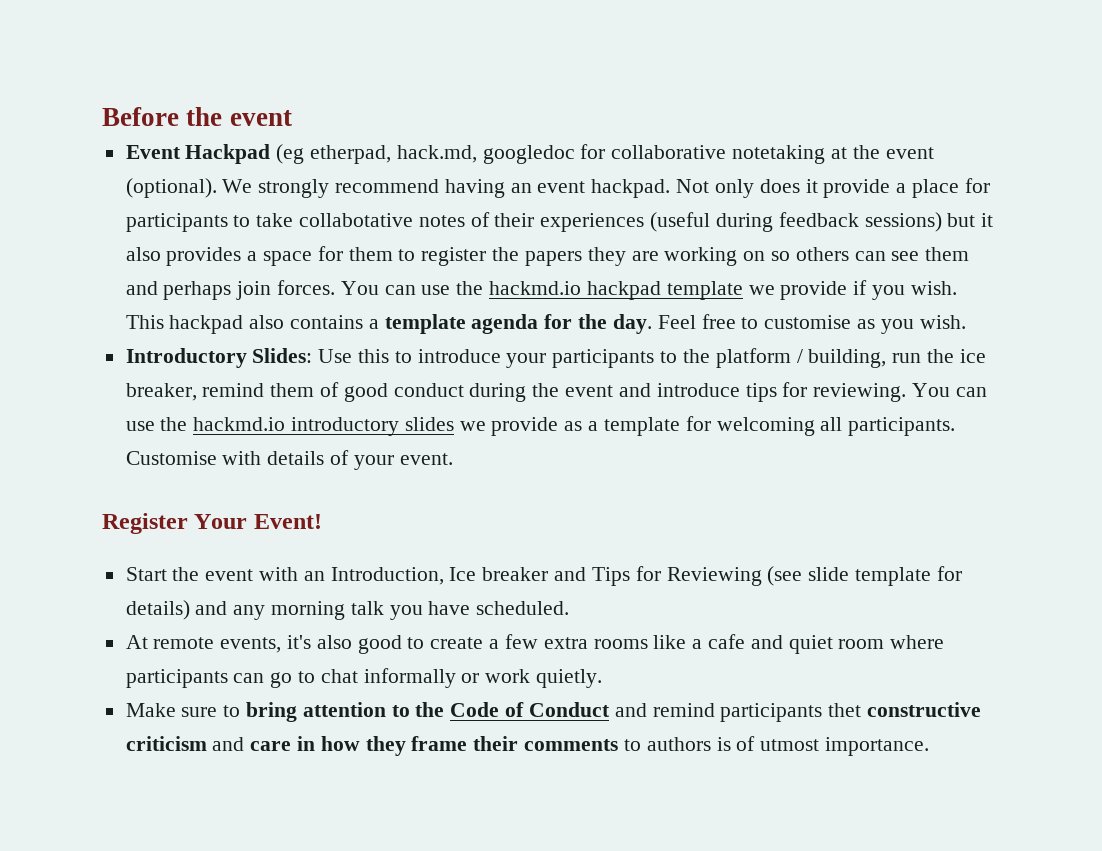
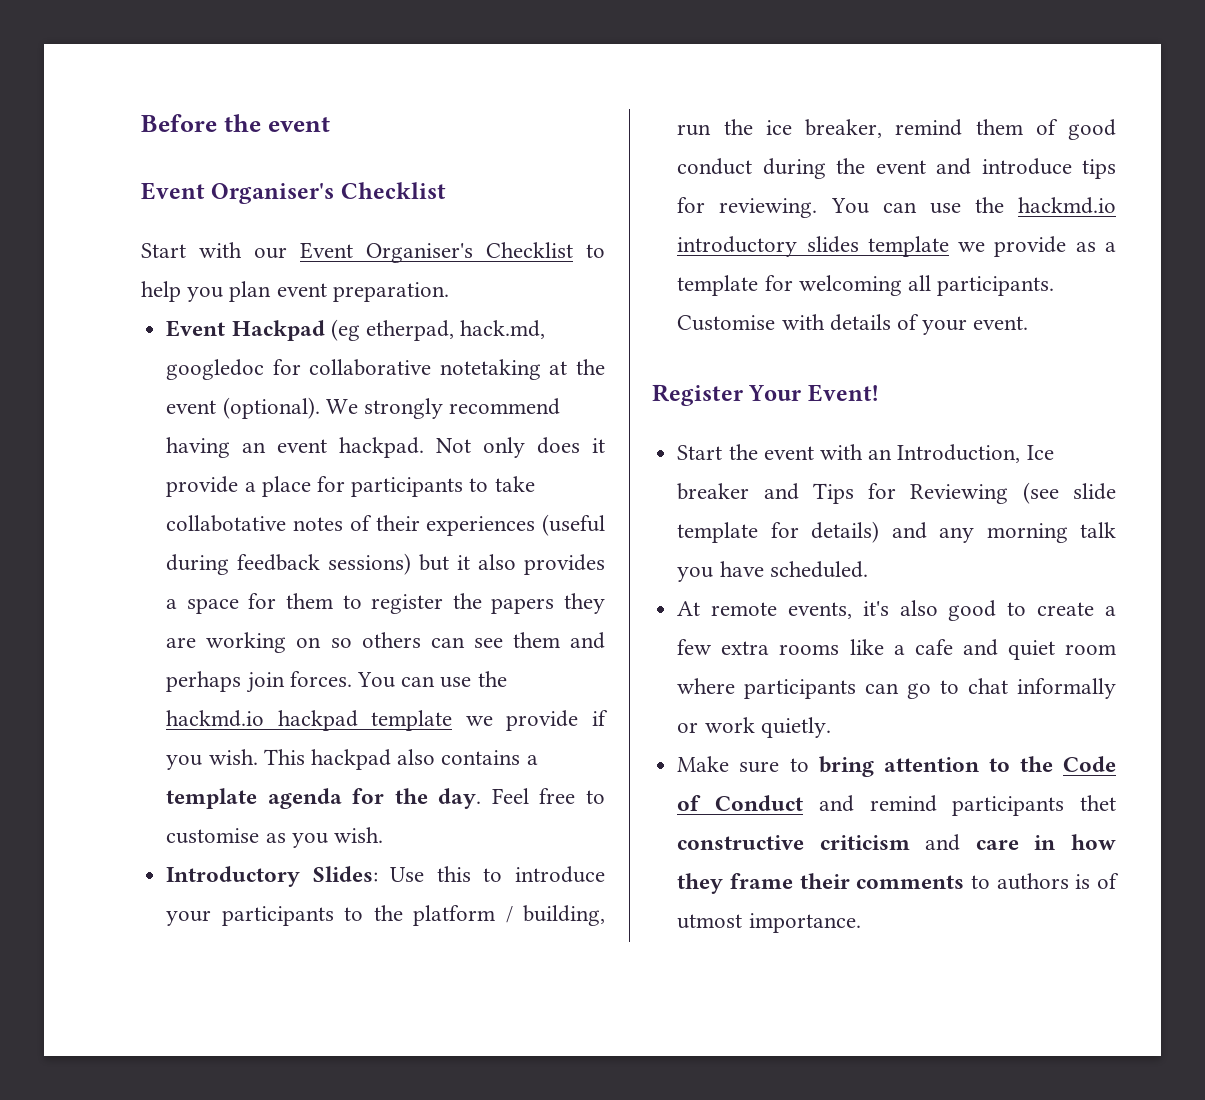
  Before the event
+ Event Organiser's Checklist
+ Start with our Event Organiser's Checklist to help you plan event preparation.
- You can use the hackmd.io introductory slides we provide as a template for welcoming all participants.
+ You can use the hackmd.io introductory slides template we provide as a template for welcoming all participants.

